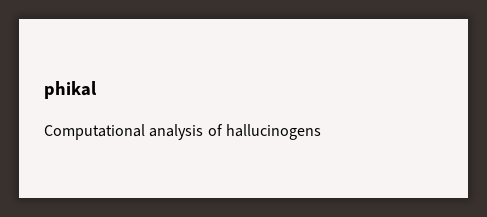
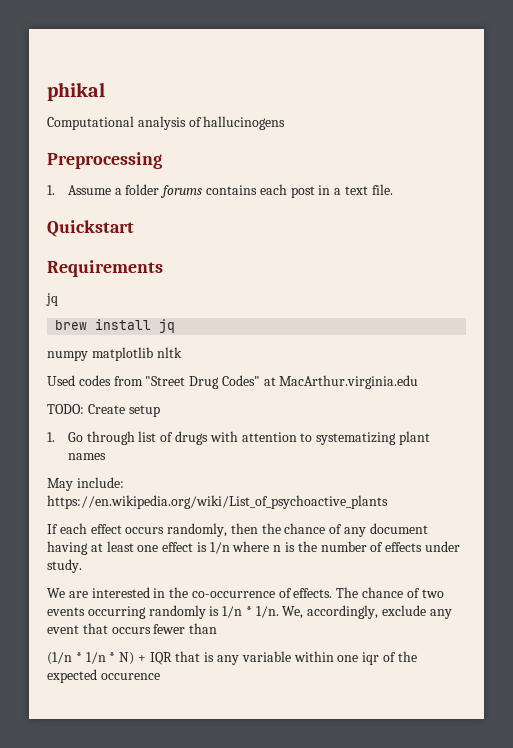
+ Preprocessing
+ 1. Assume a folder forums contains each post in a text file.
+ Quickstart
+ Requirements
+ jq
+ brew install jq
+ numpy matplotlib nltk
+ Used codes from "Street Drug Codes" at MacArthur.virginia.edu
+ TODO: Create setup
+ 1. Go through list of drugs with attention to systematizing plant names
+ May include: https://en.wikipedia.org/wiki/List_of_psychoactive_plants
+ If each effect occurs randomly, then the chance of any document having at least one effect is 1/n where n is the number of effects under study.
+ We are interested in the co-occurrence of effects. The chance of two events occurring randomly is 1/n * 1/n. We, accordingly, exclude any event that occurs fewer than
+ (1/n * 1/n * N) + IQR that is any variable within one iqr of the expected occurence

